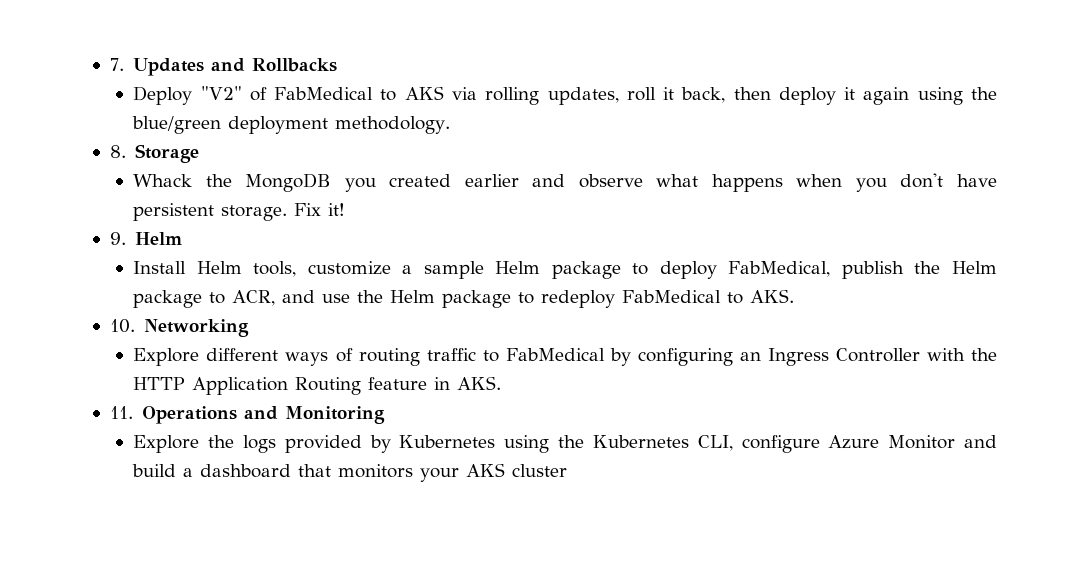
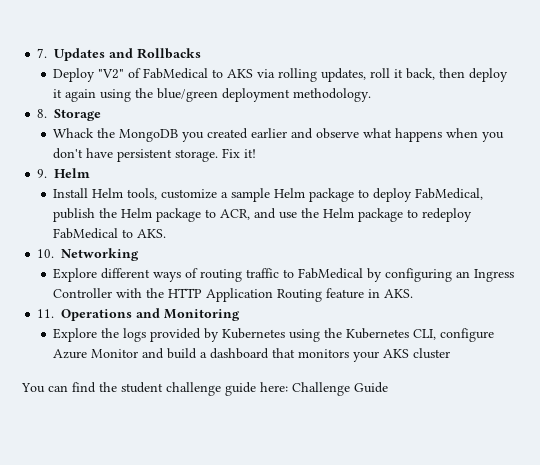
+ You can find the student challenge guide here: Challenge Guide

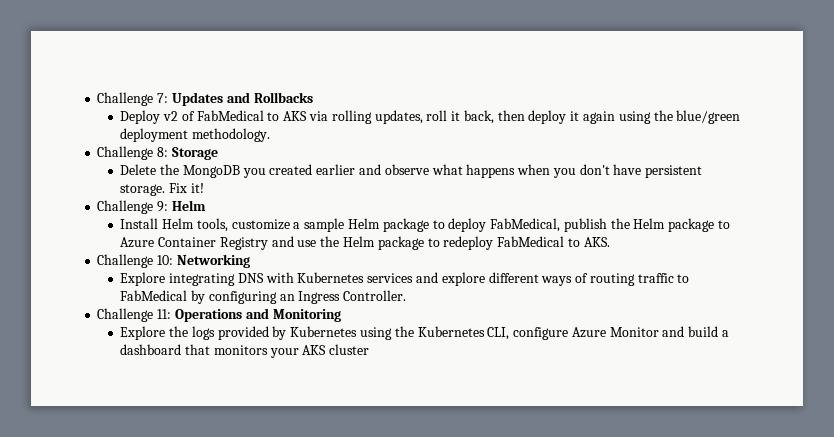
- 7. Updates and Rollbacks
+ Challenge 7: Updates and Rollbacks
- Deploy "V2" of FabMedical to AKS via rolling updates, roll it back, then deploy it again using the blue/green deployment methodology.
+ Deploy v2 of FabMedical to AKS via rolling updates, roll it back, then deploy it again using the blue/green deployment methodology.
- 8. Storage
+ Challenge 8: Storage
- Whack the MongoDB you created earlier and observe what happens when you don't have persistent storage.
+ Delete the MongoDB you created earlier and observe what happens when you don't have persistent storage.
- 9. Helm
+ Challenge 9: Helm
- Install Helm tools, customize a sample Helm package to deploy FabMedical, publish the Helm package to ACR, and use the Helm package to redeploy FabMedical to AKS.
+ Install Helm tools, customize a sample Helm package to deploy FabMedical, publish the Helm package to Azure Container Registry and use the Helm package to redeploy FabMedical to AKS.
- 10. Networking
+ Challenge 10: Networking
- Explore different ways of routing traffic to FabMedical by configuring an Ingress Controller with the HTTP Application Routing feature in AKS.
- 11. Operations and Monitoring
+ Explore integrating DNS with Kubernetes services and explore different ways of routing traffic to FabMedical by configuring an Ingress Controller.
+ Challenge 11: Operations and Monitoring
- You can find the student challenge guide here: Challenge Guide

